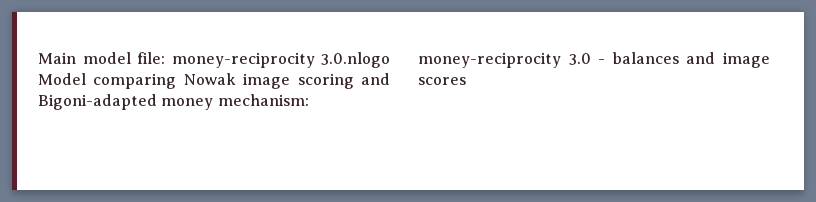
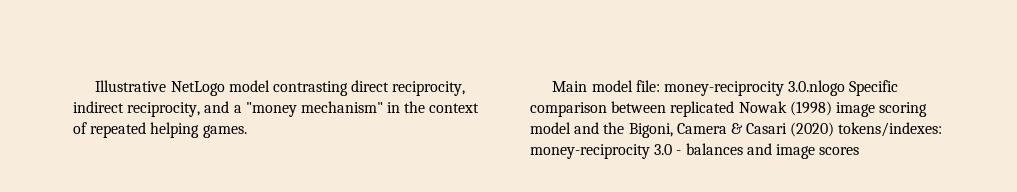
+ Illustrative NetLogo model contrasting direct reciprocity, indirect reciprocity, and a "money mechanism" in the context of repeated helping games.
- Main model file: money-reciprocity 3.0.nlogo Model comparing Nowak image scoring and Bigoni-adapted money mechanism: money-reciprocity 3.0 - balances and image scores
+ Main model file: money-reciprocity 3.0.nlogo Specific comparison between replicated Nowak (1998) image scoring model and the Bigoni, Camera & Casari (2020) tokens/indexes: money-reciprocity 3.0 - balances and image scores

